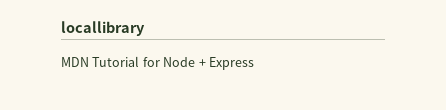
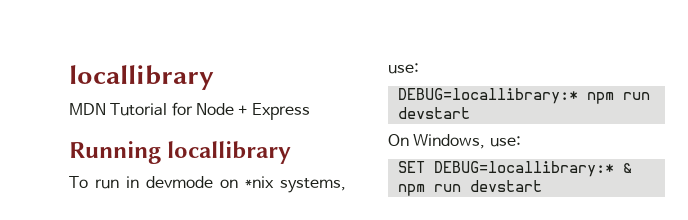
+ Running locallibrary
+ To run in devmode on *nix systems, use:
+ DEBUG=locallibrary:* npm run devstart
+ On Windows, use:
+ SET DEBUG=locallibrary:* & npm run devstart

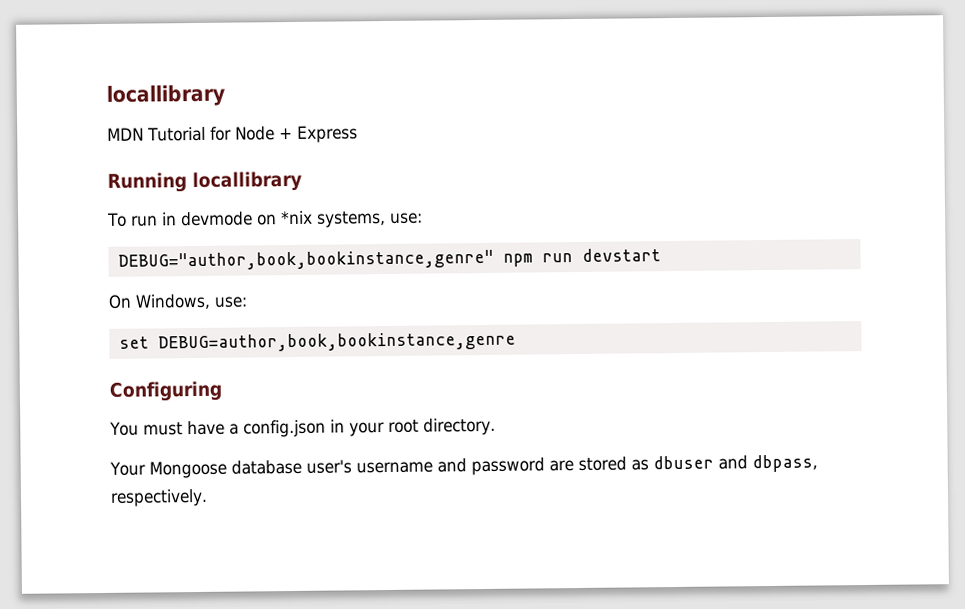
- DEBUG=locallibrary:* npm run devstart
+ DEBUG="author,book,bookinstance,genre" npm run devstart
- SET DEBUG=locallibrary:* & npm run devstart
+ set DEBUG=author,book,bookinstance,genre
+ Configuring
+ You must have a config.json in your root directory.
+ Your Mongoose database user's username and password are stored as dbuser and dbpass, respectively.

